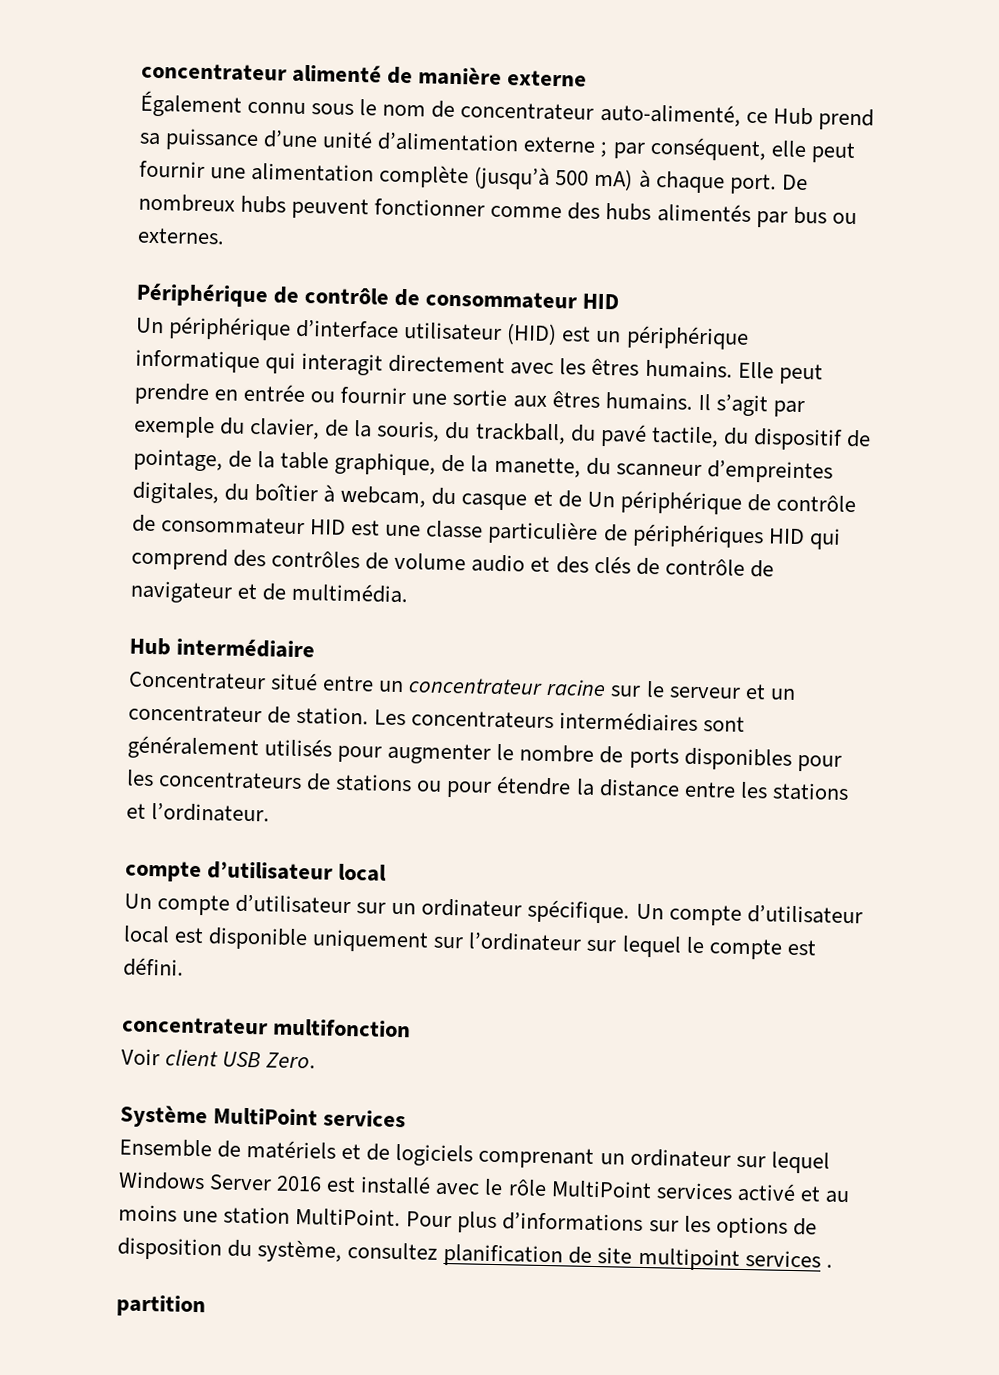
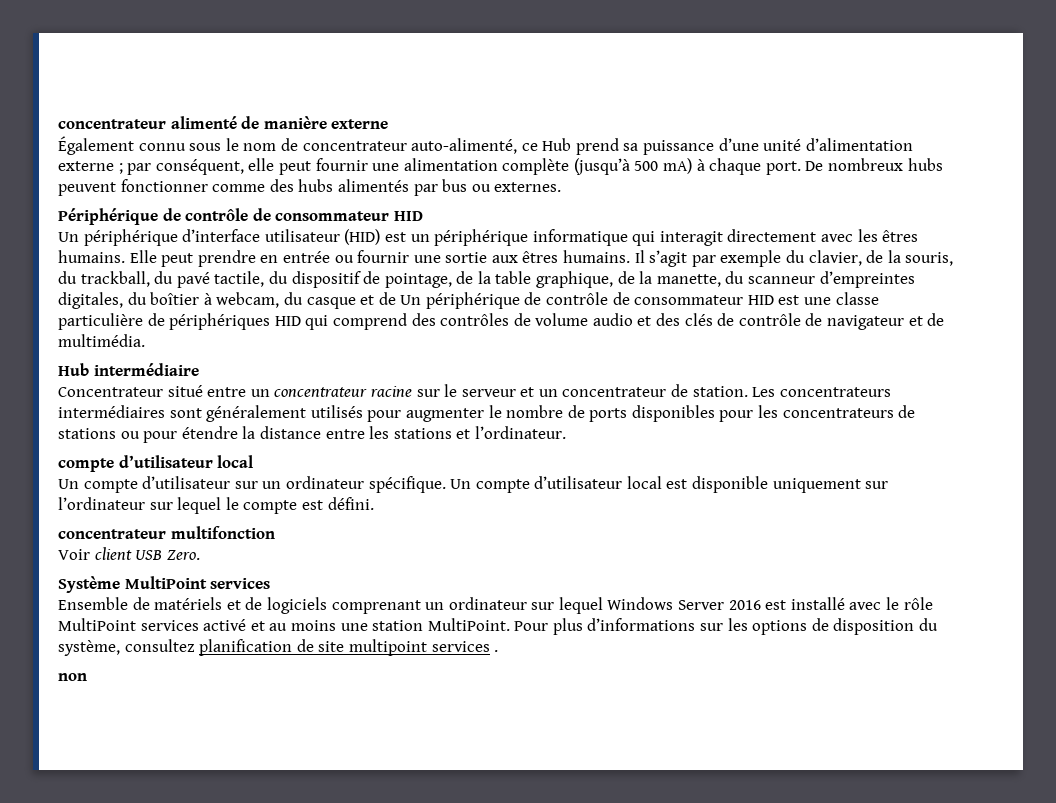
- partition
+ non

